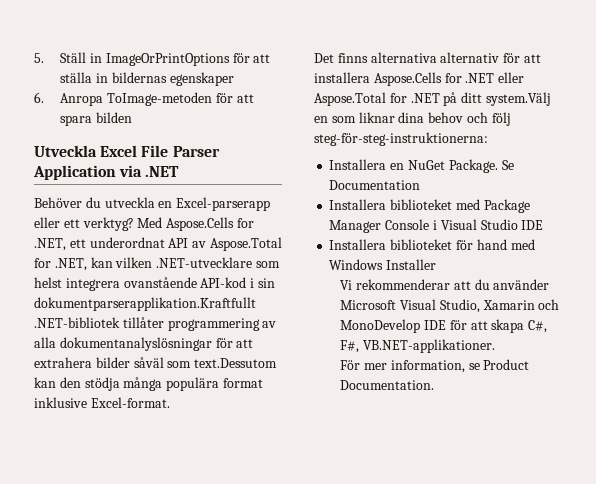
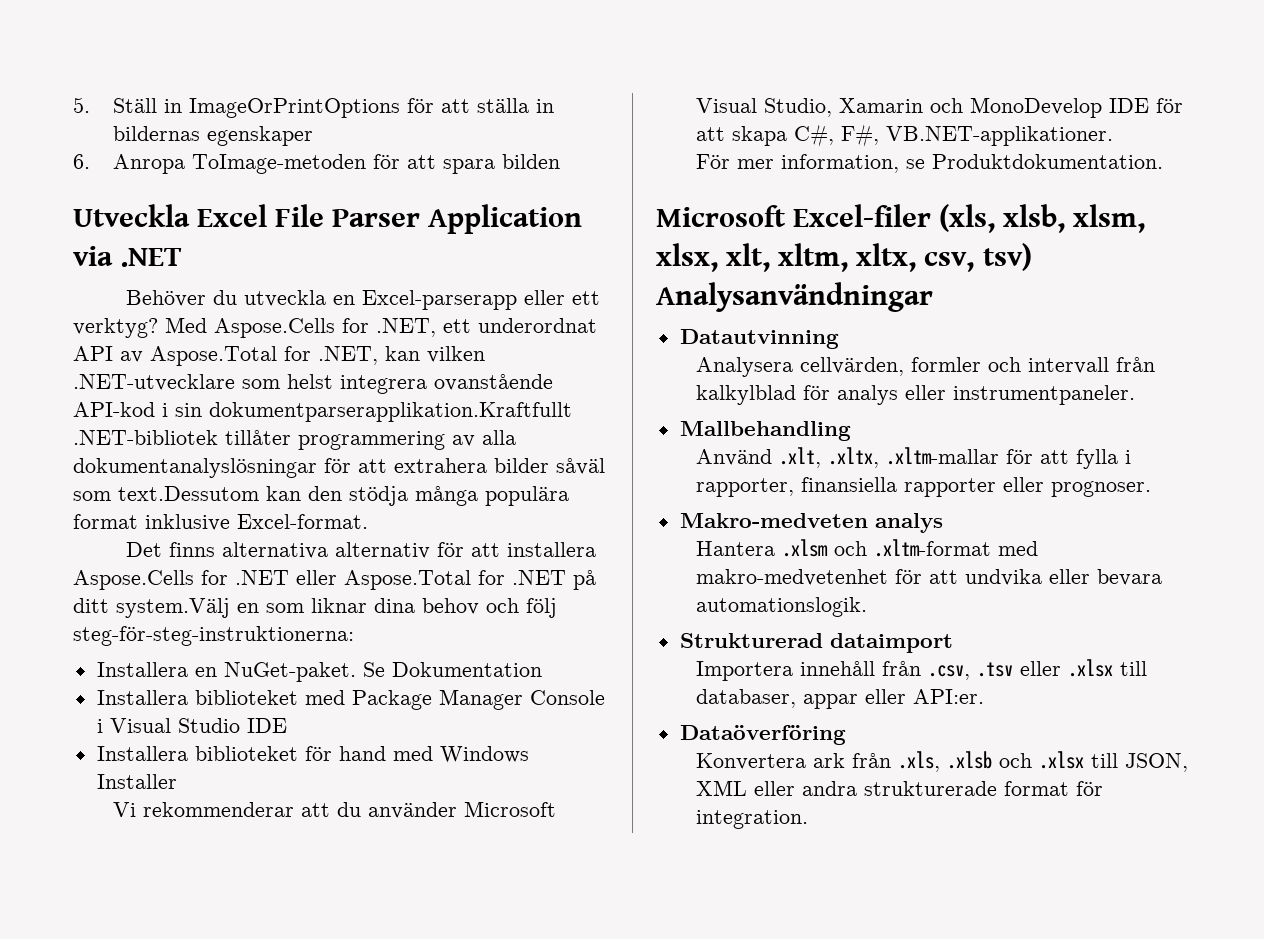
- Installera en NuGet Package. Se Documentation
+ Installera en NuGet-paket. Se Dokumentation
- För mer information, se Product Documentation.
+ För mer information, se Produktdokumentation.
+ Microsoft Excel-filer (xls, xlsb, xlsm, xlsx, xlt, xltm, xltx, csv, tsv) Analysanvändningar
+ Datautvinning
+ Analysera cellvärden, formler och intervall från kalkylblad för analys eller instrumentpaneler.
+ Mallbehandling
+ Använd .xlt, .xltx, .xltm-mallar för att fylla i rapporter, finansiella rapporter eller prognoser.
+ Makro-medveten analys
+ Hantera .xlsm och .xltm-format med makro-medvetenhet för att undvika eller bevara automationslogik.
+ Strukturerad dataimport
+ Importera innehåll från .csv, .tsv eller .xlsx till databaser, appar eller API:er.
+ Dataöverföring
+ Konvertera ark från .xls, .xlsb och .xlsx till JSON, XML eller andra strukturerade format för integration.

